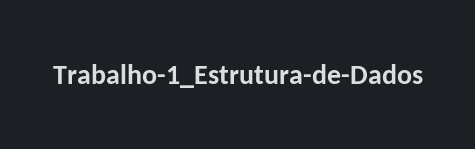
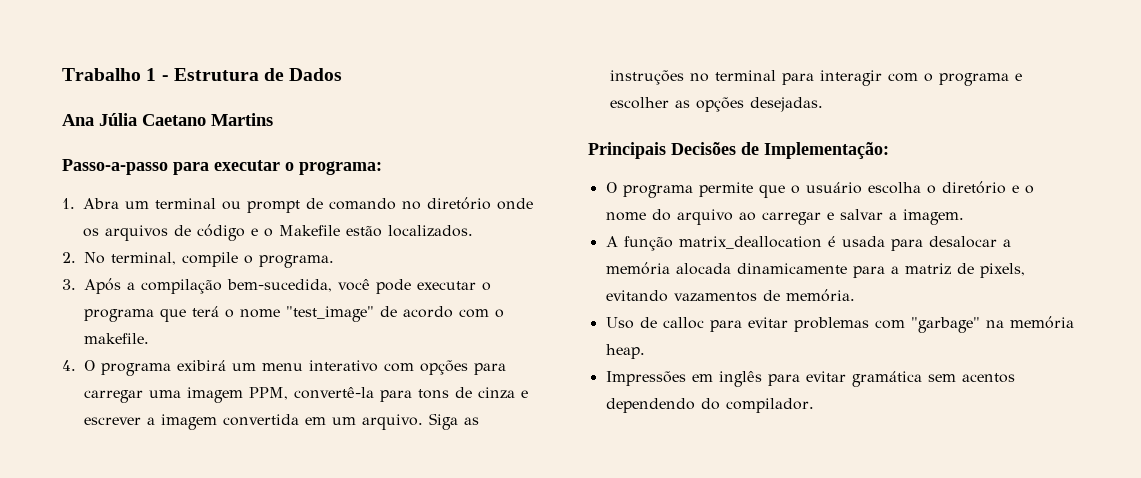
- Trabalho-1_Estrutura-de-Dados
+ Trabalho 1 - Estrutura de Dados
+ Ana Júlia Caetano Martins
+ Passo-a-passo para executar o programa:
+ 1. Abra um terminal ou prompt de comando no diretório onde os arquivos de código e o Makefile estão localizados.
+ 2. No terminal, compile o programa.
+ 3. Após a compilação bem-sucedida, você pode executar o programa que terá o nome "test_image" de acordo com o makefile.
+ 4. O programa exibirá um menu interativo com opções para carregar uma imagem PPM, convertê-la para tons de cinza e escrever a imagem convertida em um arquivo. Siga as instruções no terminal para interagir com o programa e escolher as opções desejadas.
+ Principais Decisões de Implementação:
+ O programa permite que o usuário escolha o diretório e o nome do arquivo ao carregar e salvar a imagem.
+ A função matrix_deallocation é usada para desalocar a memória alocada dinamicamente para a matriz de pixels, evitando vazamentos de memória.
+ Uso de calloc para evitar problemas com "garbage" na memória heap.
+ Impressões em inglês para evitar gramática sem acentos dependendo do compilador.

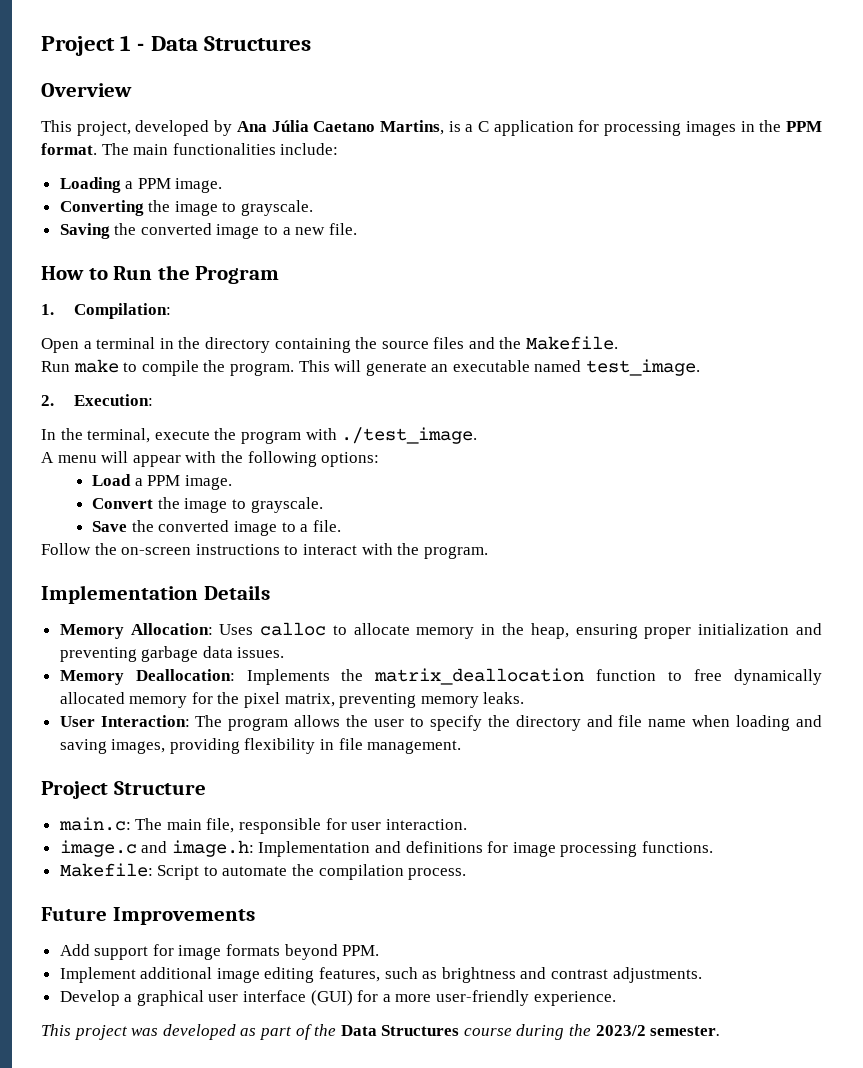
- Trabalho 1 - Estrutura de Dados
- Ana Júlia Caetano Martins
- Passo-a-passo para executar o programa:
- 1. Abra um terminal ou prompt de comando no diretório onde os arquivos de código e o Makefile estão localizados.
- 2. No terminal, compile o programa.
- 3. Após a compilação bem-sucedida, você pode executar o programa que terá o nome "test_image" de acordo com o makefile.
- 4. O programa exibirá um menu interativo com opções para carregar uma imagem PPM, convertê-la para tons de cinza e escrever a imagem convertida em um arquivo. Siga as instruções no terminal para interagir com o programa e escolher as opções desejadas.
- Principais Decisões de Implementação:
- O programa permite que o usuário escolha o diretório e o nome do arquivo ao carregar e salvar a imagem.
- A função matrix_deallocation é usada para desalocar a memória alocada dinamicamente para a matriz de pixels, evitando vazamentos de memória.
- Uso de calloc para evitar problemas com "garbage" na memória heap.
- Impressões em inglês para evitar gramática sem acentos dependendo do compilador.
+ Project 1 - Data Structures
+ Overview
+ This project, developed by Ana Júlia Caetano Martins, is a C application for processing images in the PPM format. The main functionalities include:
+ Loading a PPM image.
+ Converting the image to grayscale.
+ Saving the converted image to a new file.
+ How to Run the Program
+ 1. Compilation:
+ Open a terminal in the directory containing the source files and the Makefile.
+ Run make to compile the program. This will generate an executable named test_image.
+ 2. Execution:
+ In the terminal, execute the program with ./test_image.
+ A menu will appear with the following options:
+ Load a PPM image.
+ Convert the image to grayscale.
+ Save the converted image to a file.
+ Follow the on-screen instructions to interact with the program.
+ Implementation Details
+ Memory Allocation: Uses calloc to allocate memory in the heap, ensuring proper initialization and preventing garbage data issues.
+ Memory Deallocation: Implements the matrix_deallocation function to free dynamically allocated memory for the pixel matrix, preventing memory leaks.
+ User Interaction: The program allows the user to specify the directory and file name when loading and saving images, providing flexibility in file management.
+ Project Structure
+ main.c: The main file, responsible for user interaction.
+ image.c and image.h: Implementation and definitions for image processing functions.
+ Makefile: Script to automate the compilation process.
+ Future Improvements
+ Add support for image formats beyond PPM.
+ Implement additional image editing features, such as brightness and contrast adjustments.
+ Develop a graphical user interface (GUI) for a more user-friendly experience.
+ This project was developed as part of the Data Structures course during the 2023/2 semester.

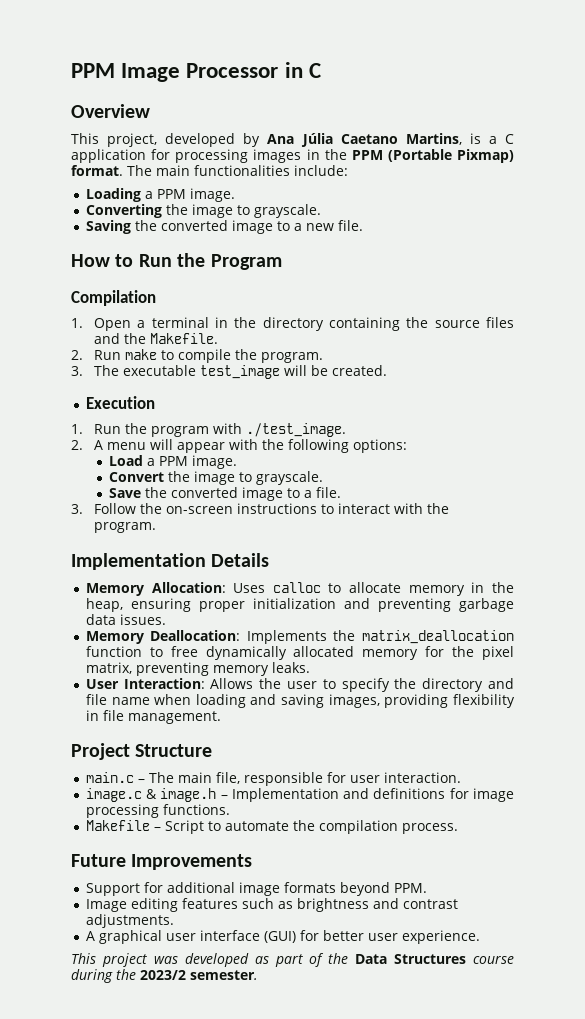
- Project 1 - Data Structures
+ PPM Image Processor in C
- This project, developed by Ana Júlia Caetano Martins, is a C application for processing images in the PPM format.
+ This project, developed by Ana Júlia Caetano Martins, is a C application for processing images in the PPM (Portable Pixmap) format.
- 1. Compilation:
- Open a terminal in the directory containing the source files and the Makefile.
+ Compilation
+ 1. Open a terminal in the directory containing the source files and the Makefile.
- Run make to compile the program. This will generate an executable named test_image.
- 2. Execution:
- In the terminal, execute the program with ./test_image.
+ 2. Run make to compile the program.
+ 3. The executable test_image will be created.
+ Execution
+ 1. Run the program with ./test_image.
- A menu will appear with the following options:
+ 2. A menu will appear with the following options:
- Follow the on-screen instructions to interact with the program.
+ 3. Follow the on-screen instructions to interact with the program.
- User Interaction: The program allows the user to specify the directory and file name when loading and saving images, providing flexibility in file management.
+ User Interaction: Allows the user to specify the directory and file name when loading and saving images, providing flexibility in file management.
- main.c: The main file, responsible for user interaction.
+ main.c – The main file, responsible for user interaction.
- image.c and image.h: Implementation and definitions for image processing functions.
+ image.c & image.h – Implementation and definitions for image processing functions.
- Makefile: Script to automate the compilation process.
+ Makefile – Script to automate the compilation process.
- Add support for image formats beyond PPM.
+ Support for additional image formats beyond PPM.
- Implement additional image editing features, such as brightness and contrast adjustments.
+ Image editing features such as brightness and contrast adjustments.
- Develop a graphical user interface (GUI) for a more user-friendly experience.
+ A graphical user interface (GUI) for better user experience.

